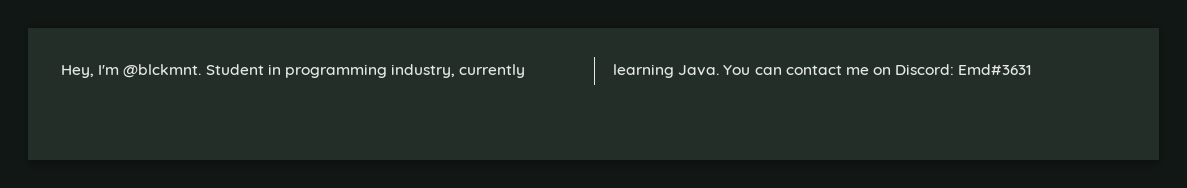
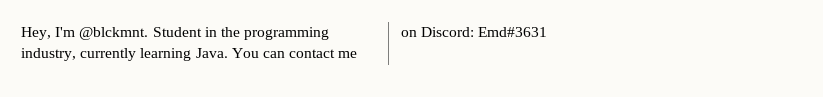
- Student in programming industry, currently learning Java.
+ Student in the programming industry, currently learning Java.

